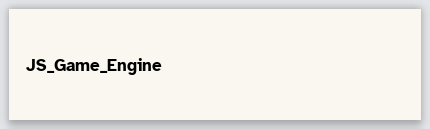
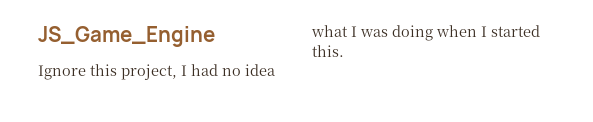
+ Ignore this project, I had no idea what I was doing when I started this.

